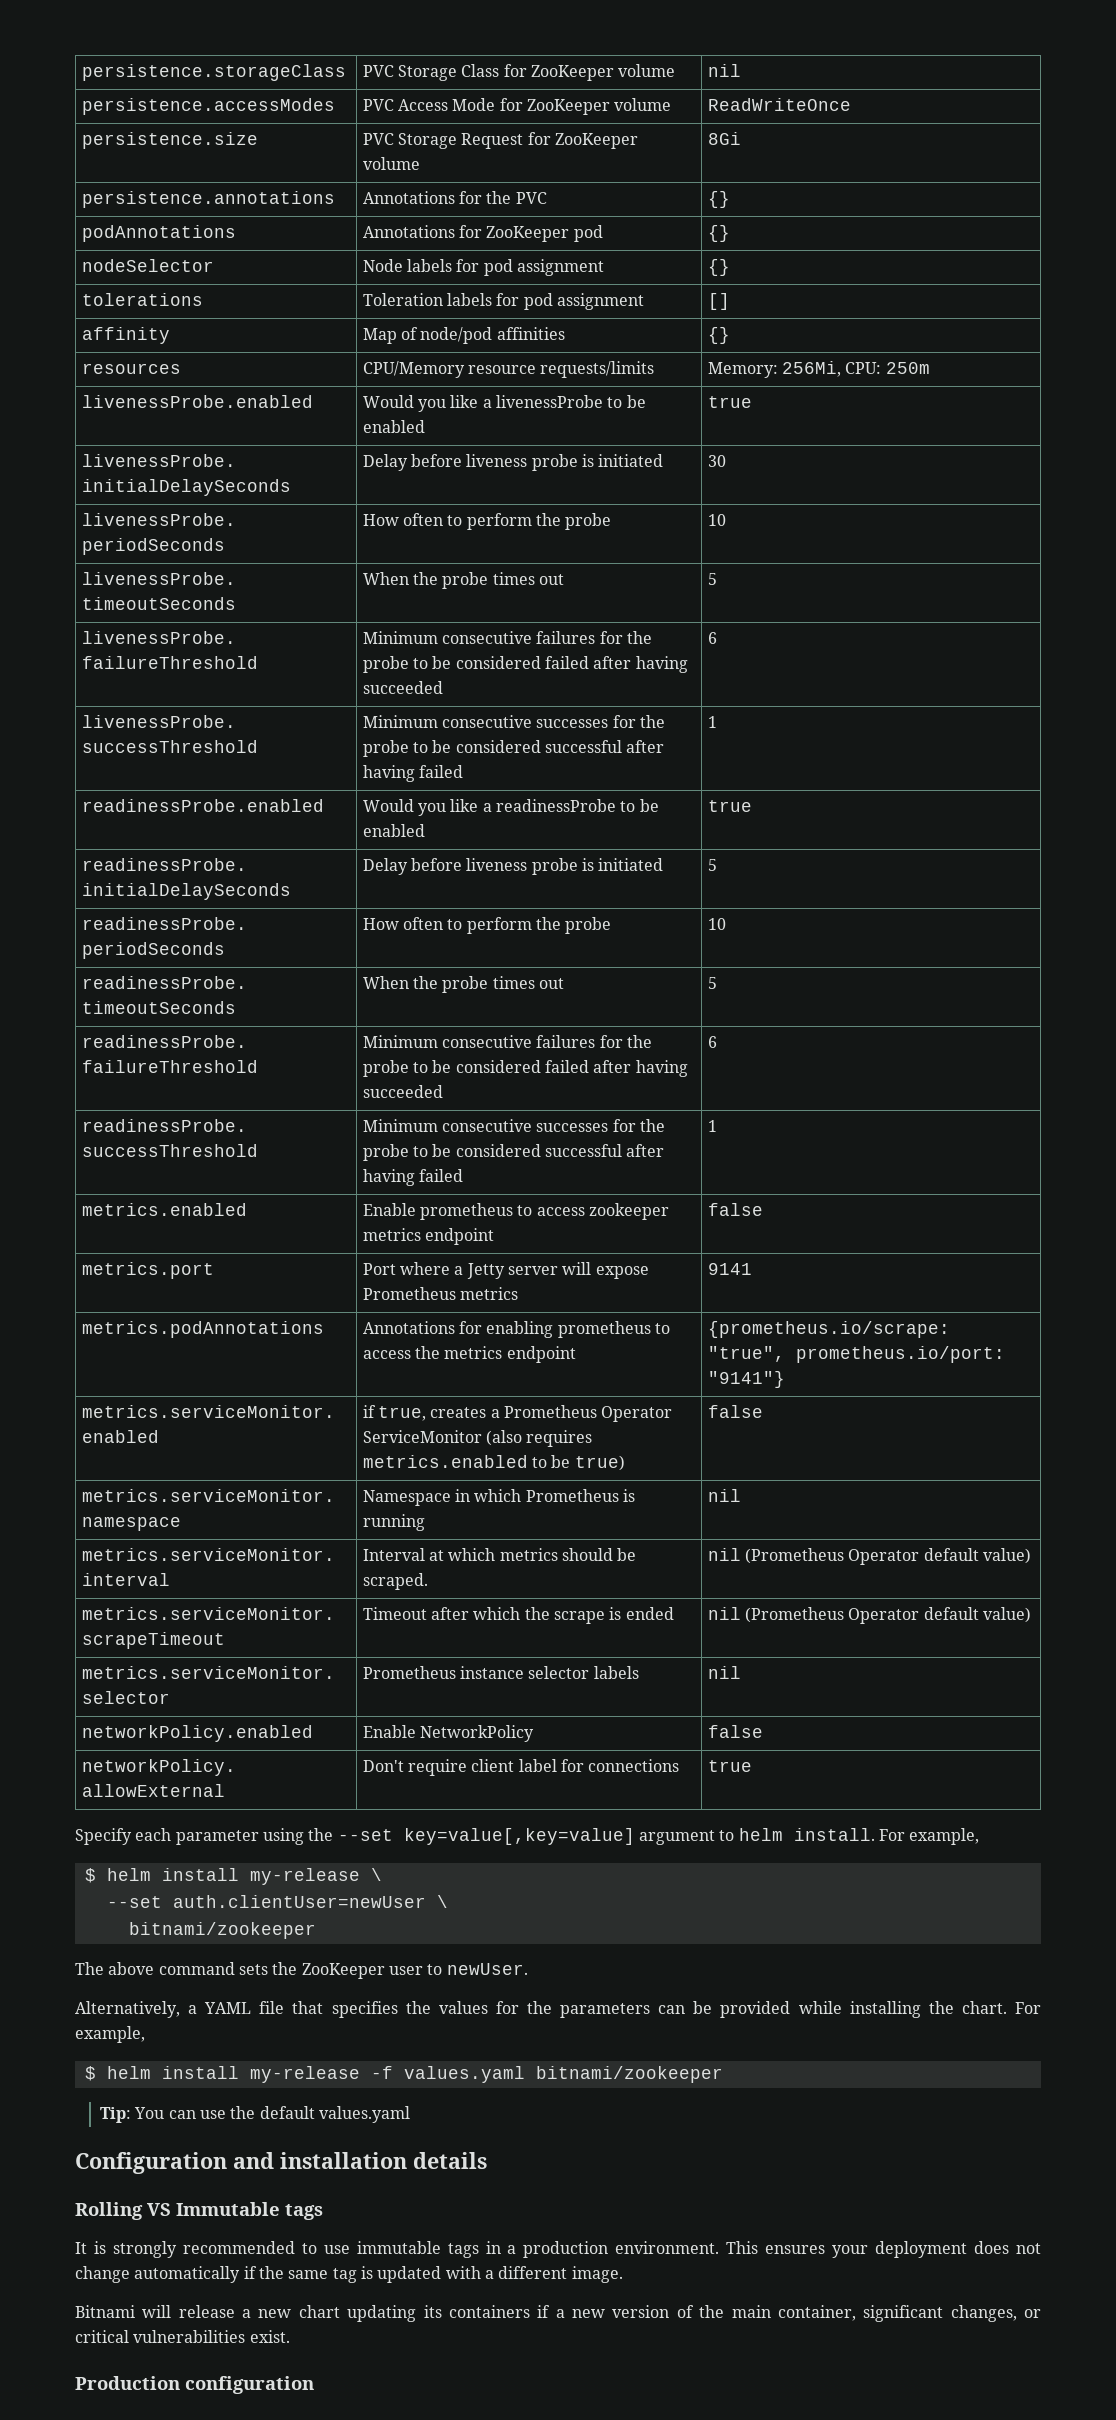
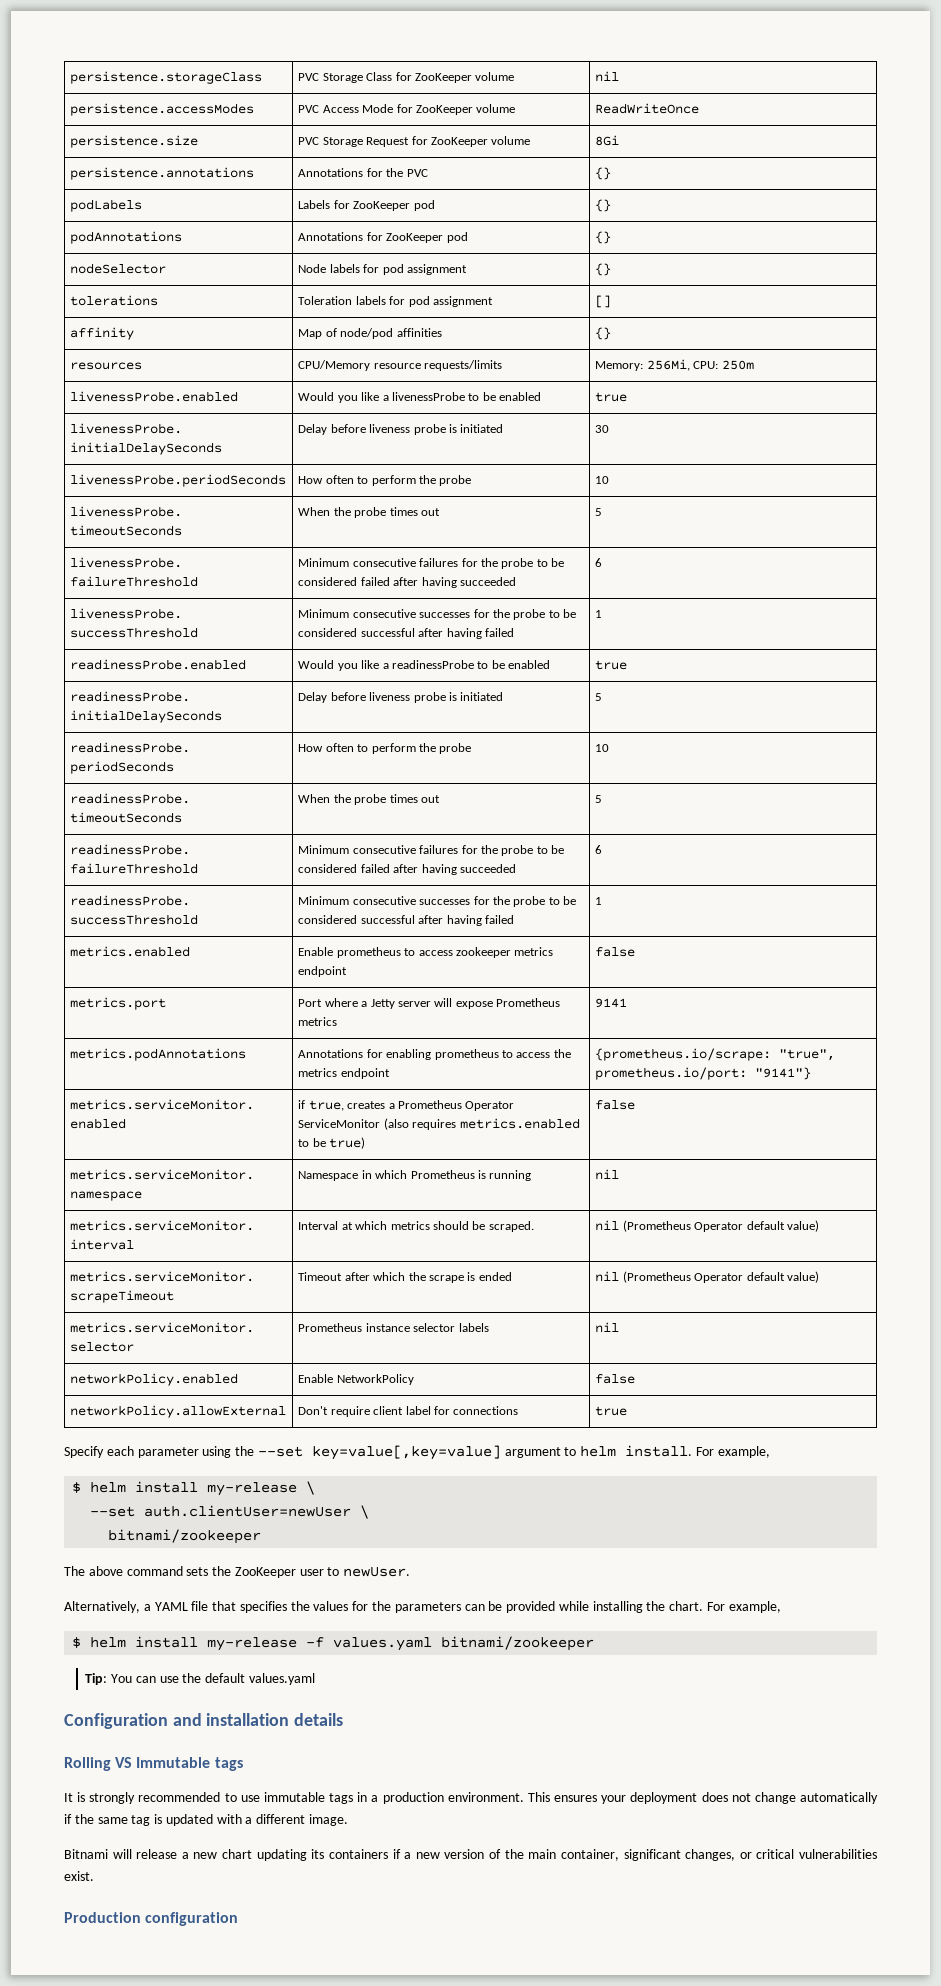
+ podLabels | Labels for ZooKeeper pod | {}

